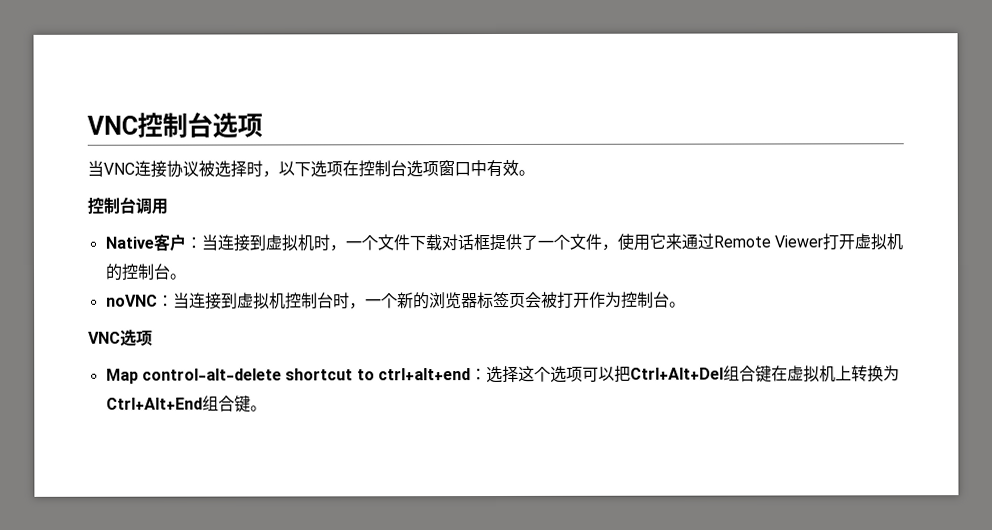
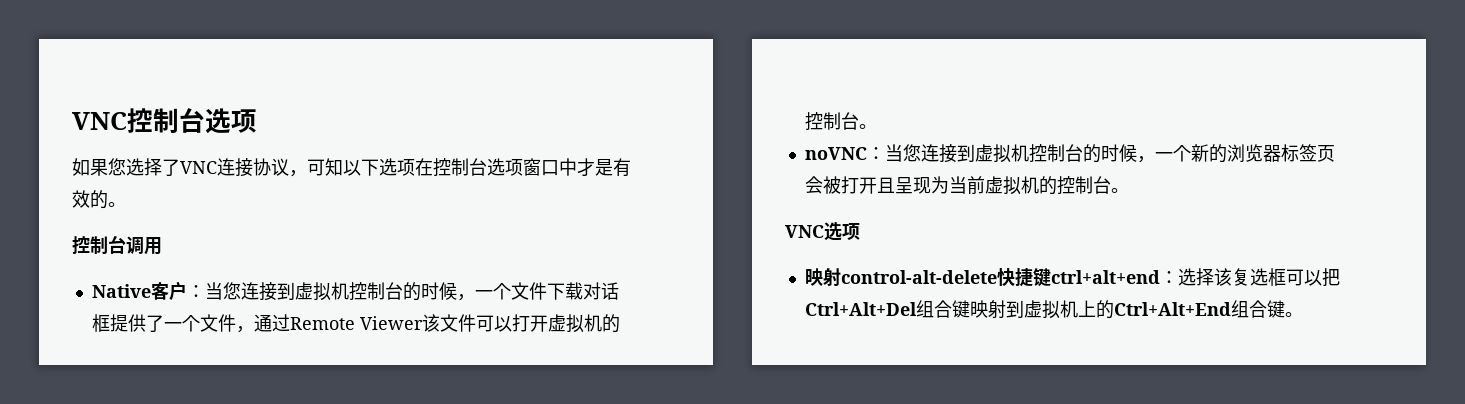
- 当VNC连接协议被选择时，以下选项在控制台选项窗口中有效。
+ 如果您选择了VNC连接协议，可知以下选项在控制台选项窗口中才是有效的。
- Native客户：当连接到虚拟机时，一个文件下载对话框提供了一个文件，使用它来通过Remote Viewer打开虚拟机的控制台。
+ Native客户：当您连接到虚拟机控制台的时候，一个文件下载对话框提供了一个文件，通过Remote Viewer该文件可以打开虚拟机的控制台。
- noVNC：当连接到虚拟机控制台时，一个新的浏览器标签页会被打开作为控制台。
+ noVNC：当您连接到虚拟机控制台的时候，一个新的浏览器标签页会被打开且呈现为当前虚拟机的控制台。
- Map control-alt-delete shortcut to ctrl+alt+end：选择这个选项可以把Ctrl+Alt+Del组合键在虚拟机上转换为Ctrl+Alt+End组合键。
+ 映射control-alt-delete快捷键ctrl+alt+end：选择该复选框可以把Ctrl+Alt+Del组合键映射到虚拟机上的Ctrl+Alt+End组合键。

